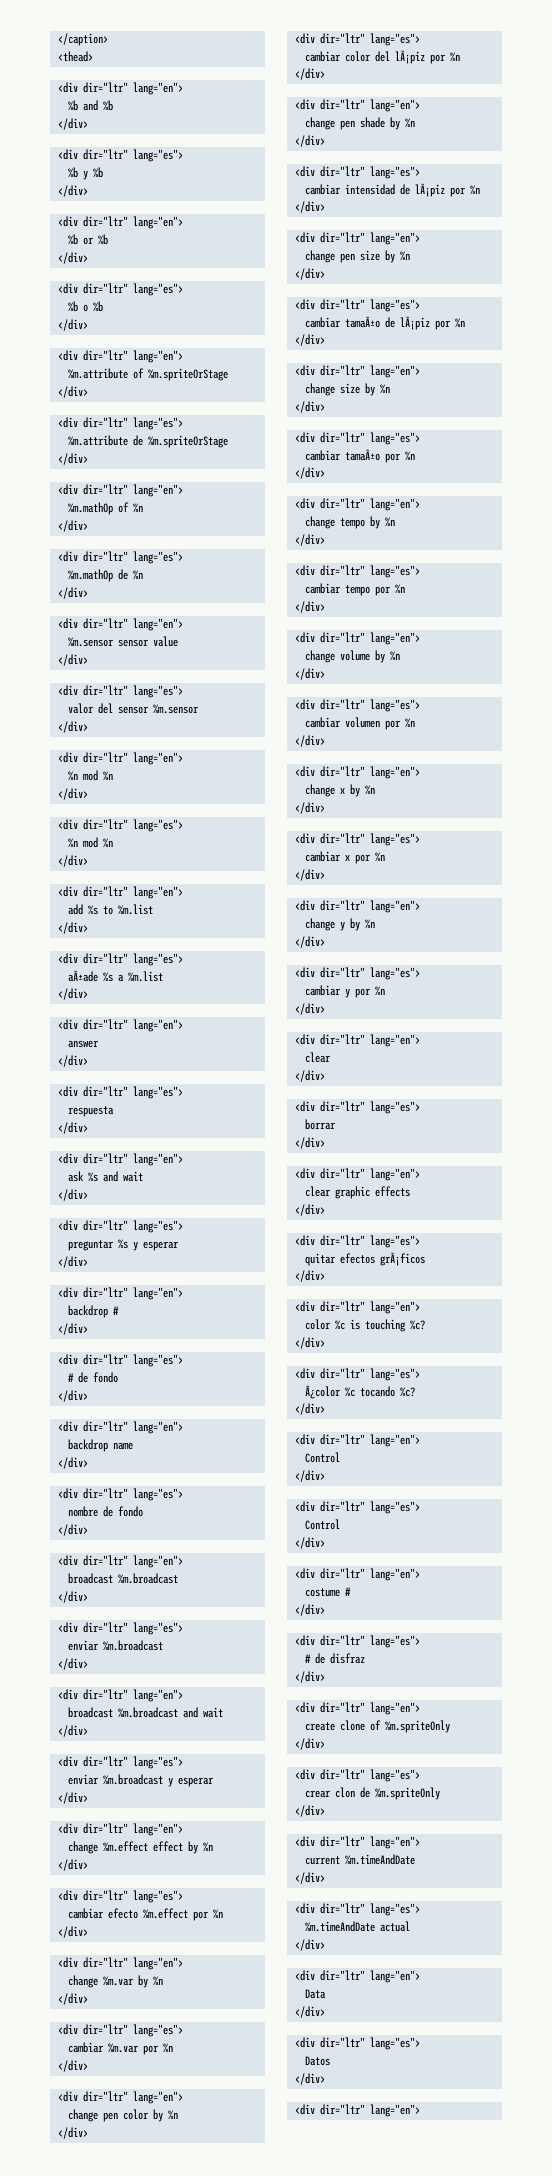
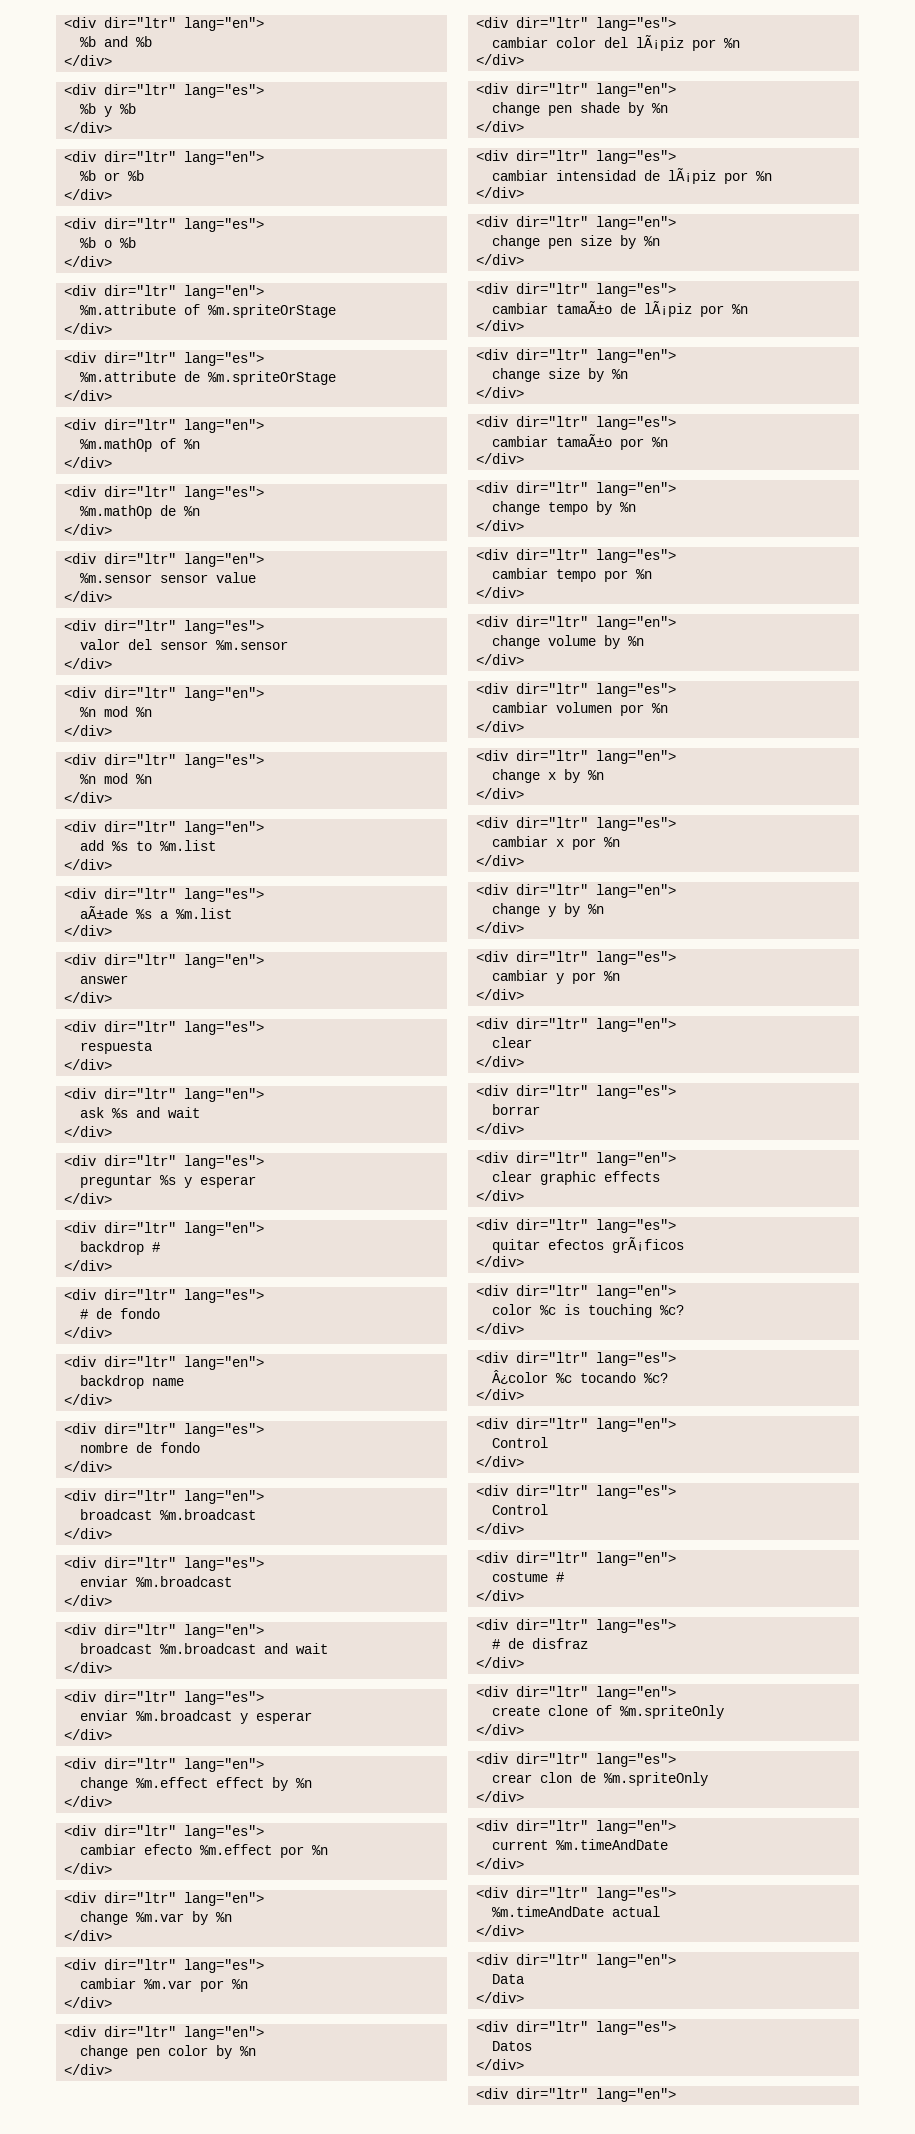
- </caption>
- <thead>

